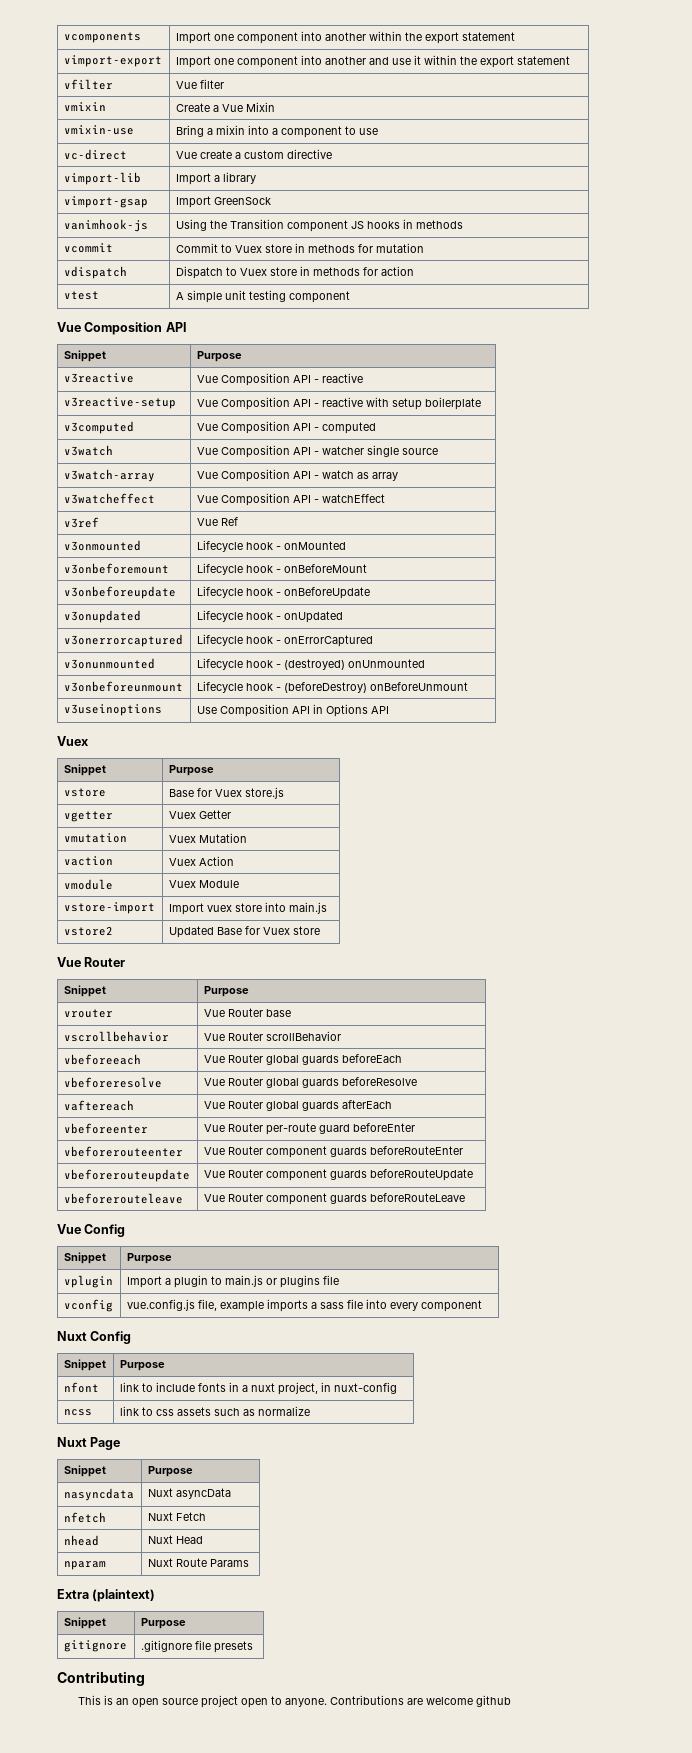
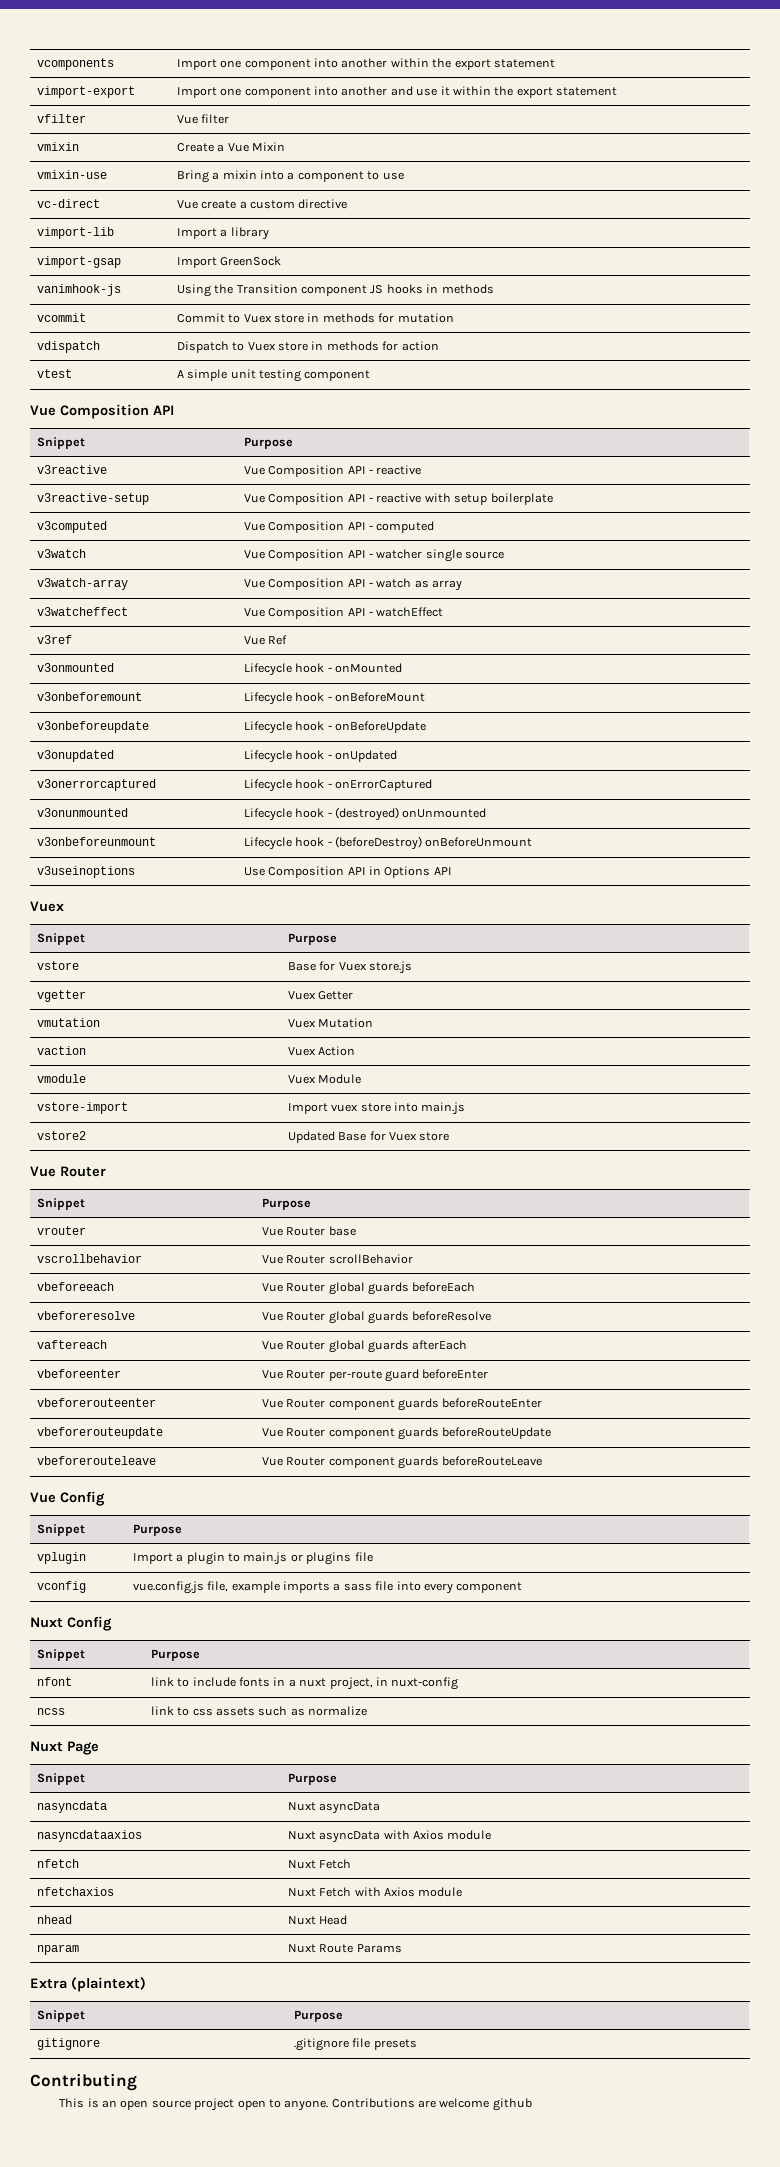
+ nasyncdataaxios | Nuxt asyncData with Axios module
  nfetch | Nuxt Fetch
+ nfetchaxios | Nuxt Fetch with Axios module

